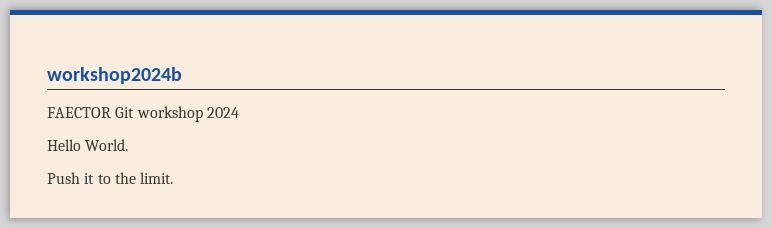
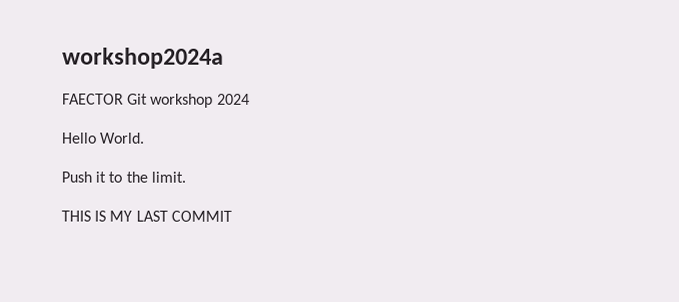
- workshop2024b
+ workshop2024a
+ THIS IS MY LAST COMMIT

